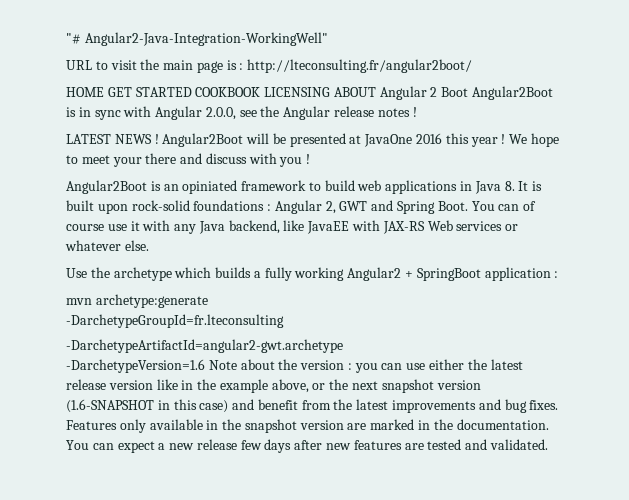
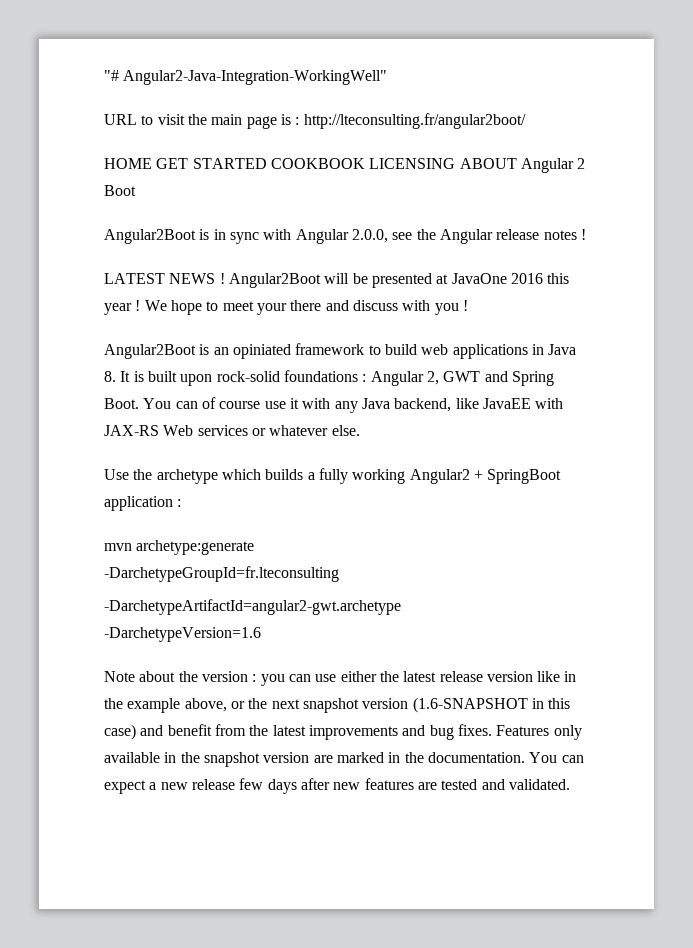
- HOME GET STARTED COOKBOOK LICENSING ABOUT Angular 2 Boot Angular2Boot is in sync with Angular 2.0.0, see the Angular release notes !
+ HOME GET STARTED COOKBOOK LICENSING ABOUT Angular 2 Boot
+ Angular2Boot is in sync with Angular 2.0.0, see the Angular release notes !
- -DarchetypeVersion=1.6 Note about the version : you can use either the latest release version like in the example above, or the next snapshot version (1.6-SNAPSHOT in this case) and benefit from the latest improvements and bug fixes.
+ -DarchetypeVersion=1.6
+ Note about the version : you can use either the latest release version like in the example above, or the next snapshot version (1.6-SNAPSHOT in this case) and benefit from the latest improvements and bug fixes.

